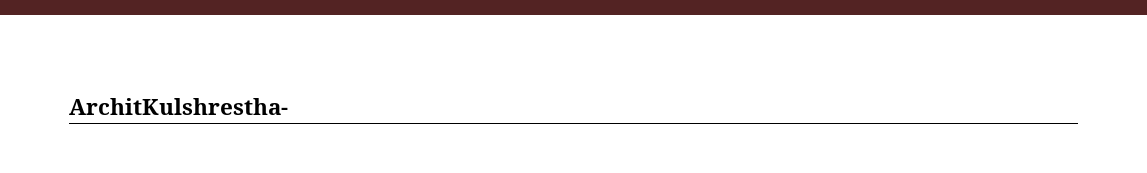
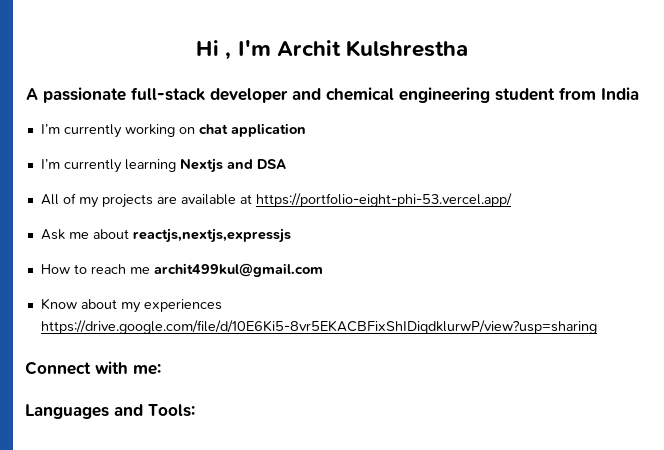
- ArchitKulshrestha-
+ Hi , I'm Archit Kulshrestha
+ A passionate full-stack developer and chemical engineering student from India
+ I’m currently working on chat application
+ I’m currently learning Nextjs and DSA
+ All of my projects are available at https://portfolio-eight-phi-53.vercel.app/
+ Ask me about reactjs,nextjs,expressjs
+ How to reach me archit499kul@gmail.com
+ Know about my experiences https://drive.google.com/file/d/10E6Ki5-8vr5EKACBFixShIDiqdklurwP/view?usp=sharing
+ Connect with me:
+ Languages and Tools:

